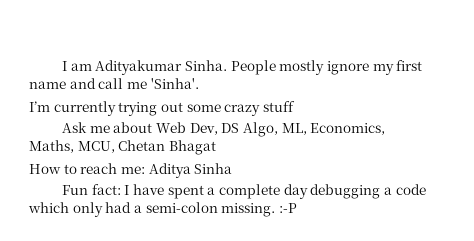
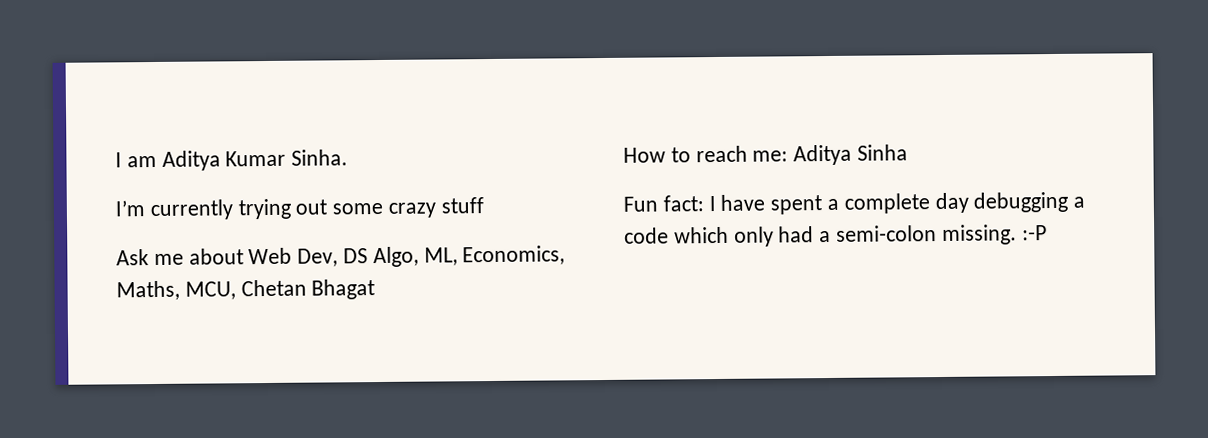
- I am Adityakumar Sinha. People mostly ignore my first name and call me 'Sinha'.
+ I am Aditya Kumar Sinha.

